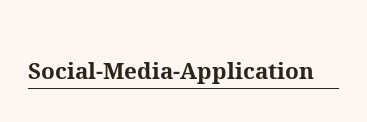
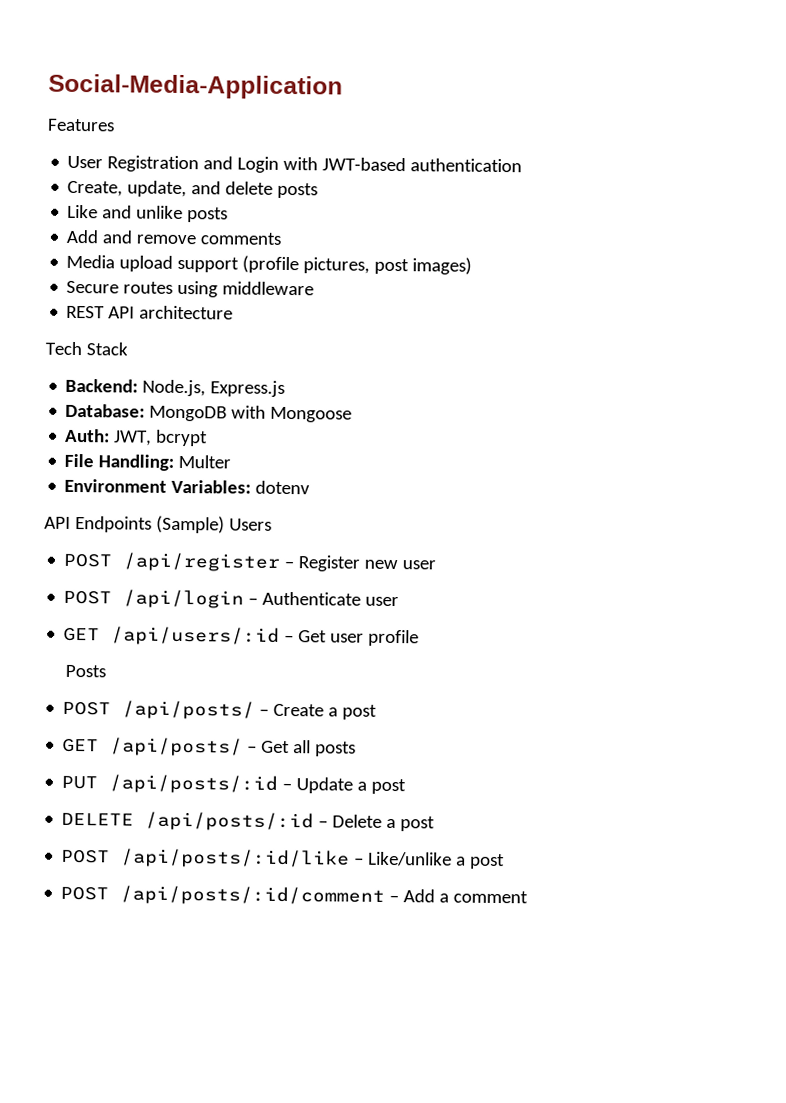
+ Features
+ User Registration and Login with JWT-based authentication
+ Create, update, and delete posts
+ Like and unlike posts
+ Add and remove comments
+ Media upload support (profile pictures, post images)
+ Secure routes using middleware
+ REST API architecture
+ Tech Stack
+ Backend: Node.js, Express.js
+ Database: MongoDB with Mongoose
+ Auth: JWT, bcrypt
+ File Handling: Multer
+ Environment Variables: dotenv
+ API Endpoints (Sample) Users
+ POST /api/register – Register new user
+ POST /api/login – Authenticate user
+ GET /api/users/:id – Get user profile
+ Posts
+ POST /api/posts/ – Create a post
+ GET /api/posts/ – Get all posts
+ PUT /api/posts/:id – Update a post
+ DELETE /api/posts/:id – Delete a post
+ POST /api/posts/:id/like – Like/unlike a post
+ POST /api/posts/:id/comment – Add a comment

